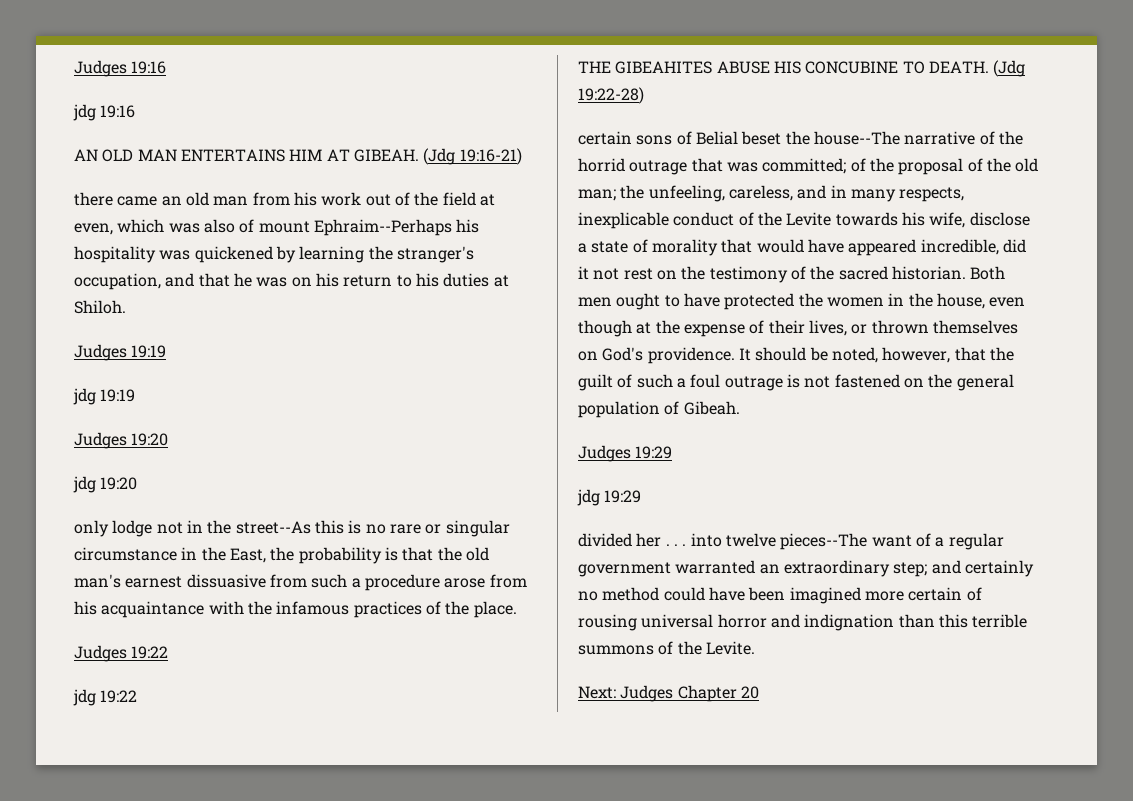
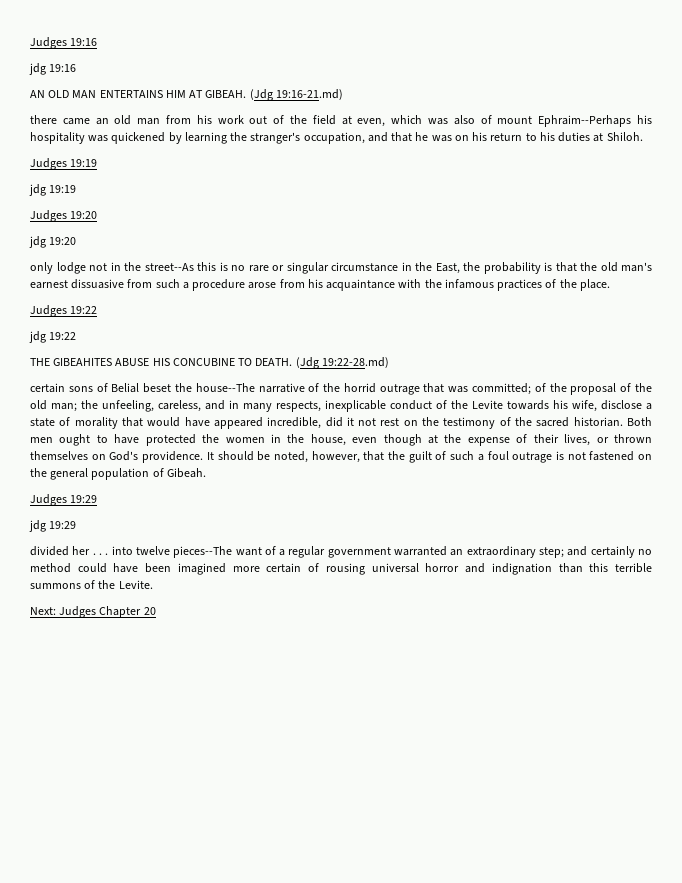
- (Jdg 19:16-21)
+ (Jdg 19:16-21.md)
- (Jdg 19:22-28)
+ (Jdg 19:22-28.md)

